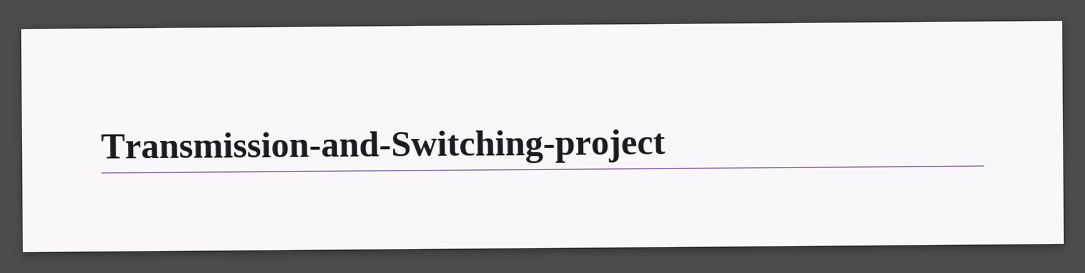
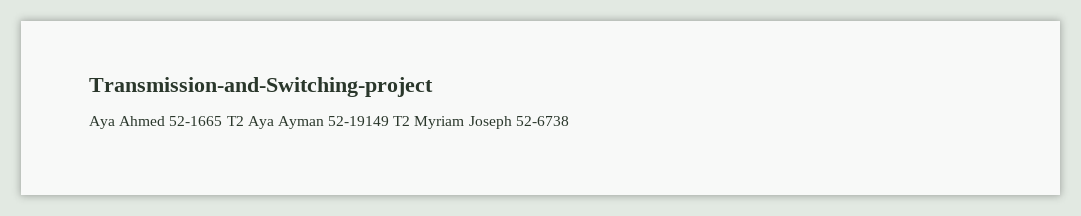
+ Aya Ahmed 52-1665 T2 Aya Ayman 52-19149 T2 Myriam Joseph 52-6738

